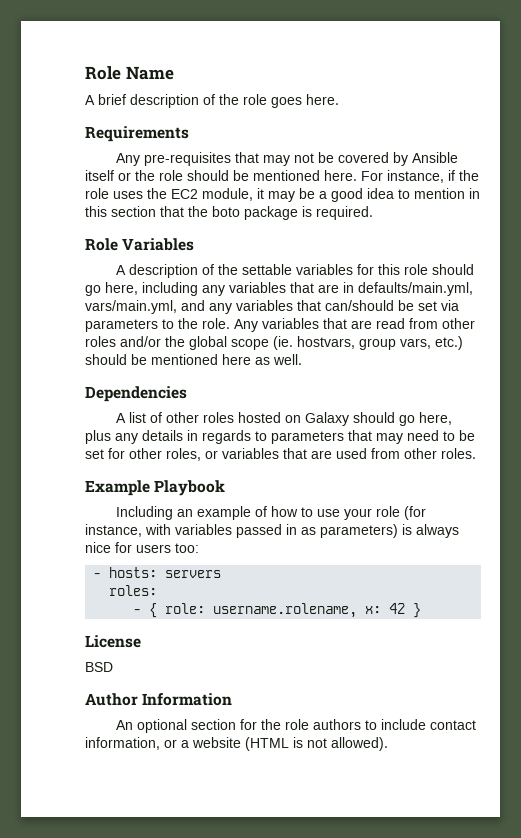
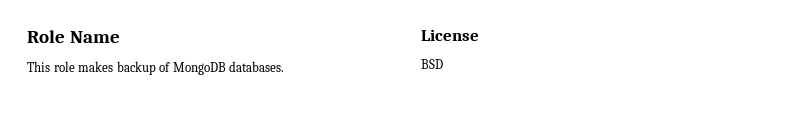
- A brief description of the role goes here.
- Requirements
- Any pre-requisites that may not be covered by Ansible itself or the role should be mentioned here. For instance, if the role uses the EC2 module, it may be a good idea to mention in this section that the boto package is required.
- Role Variables
- A description of the settable variables for this role should go here, including any variables that are in defaults/main.yml, vars/main.yml, and any variables that can/should be set via parameters to the role. Any variables that are read from other roles and/or the global scope (ie. hostvars, group vars, etc.) should be mentioned here as well.
- Dependencies
- A list of other roles hosted on Galaxy should go here, plus any details in regards to parameters that may need to be set for other roles, or variables that are used from other roles.
- Example Playbook
- Including an example of how to use your role (for instance, with variables passed in as parameters) is always nice for users too:
- - hosts: servers
- roles:
- - { role: username.rolename, x: 42 }
+ This role makes backup of MongoDB databases.
  License
  BSD
- Author Information
- An optional section for the role authors to include contact information, or a website (HTML is not allowed).

